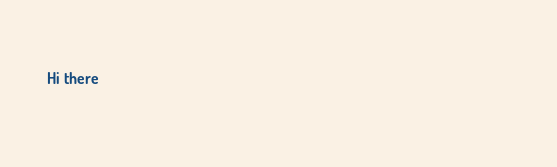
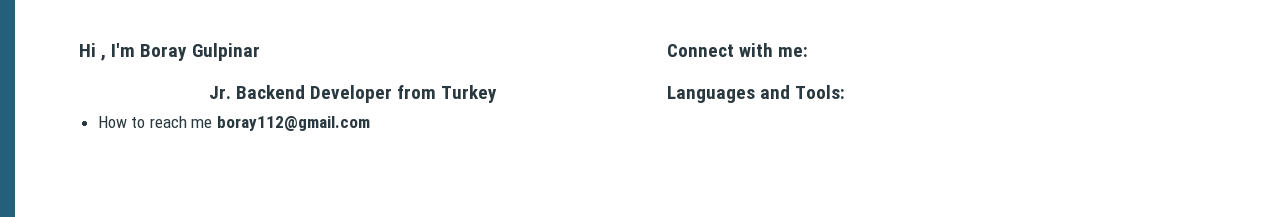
- Hi there
+ Hi , I'm Boray Gulpinar
+ Jr. Backend Developer from Turkey
+ How to reach me boray112@gmail.com
+ Connect with me:
+ Languages and Tools:

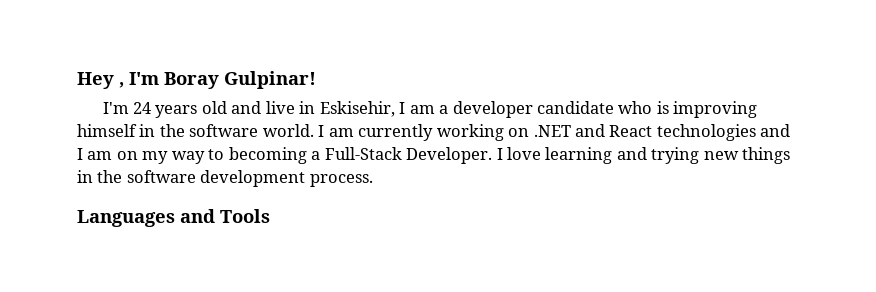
- Hi , I'm Boray Gulpinar
- Jr. Backend Developer from Turkey
- How to reach me boray112@gmail.com
- Connect with me:
+ Hey , I'm Boray Gulpinar!
+ I'm 24 years old and live in Eskisehir, I am a developer candidate who is improving himself in the software world. I am currently working on .NET and React technologies and I am on my way to becoming a Full-Stack Developer. I love learning and trying new things in the software development process.
- Languages and Tools:
+ Languages and Tools

